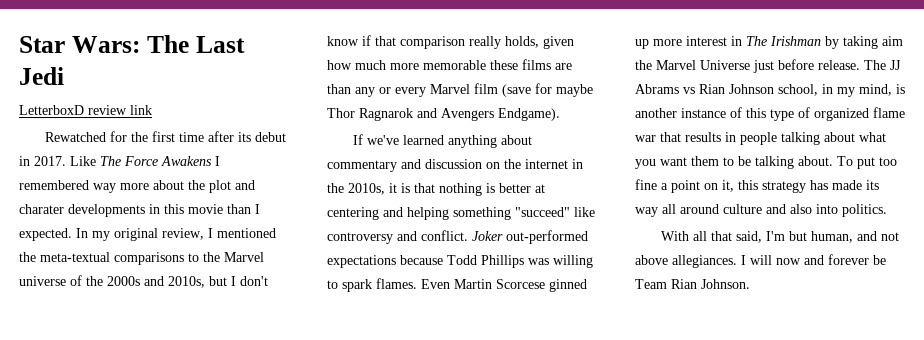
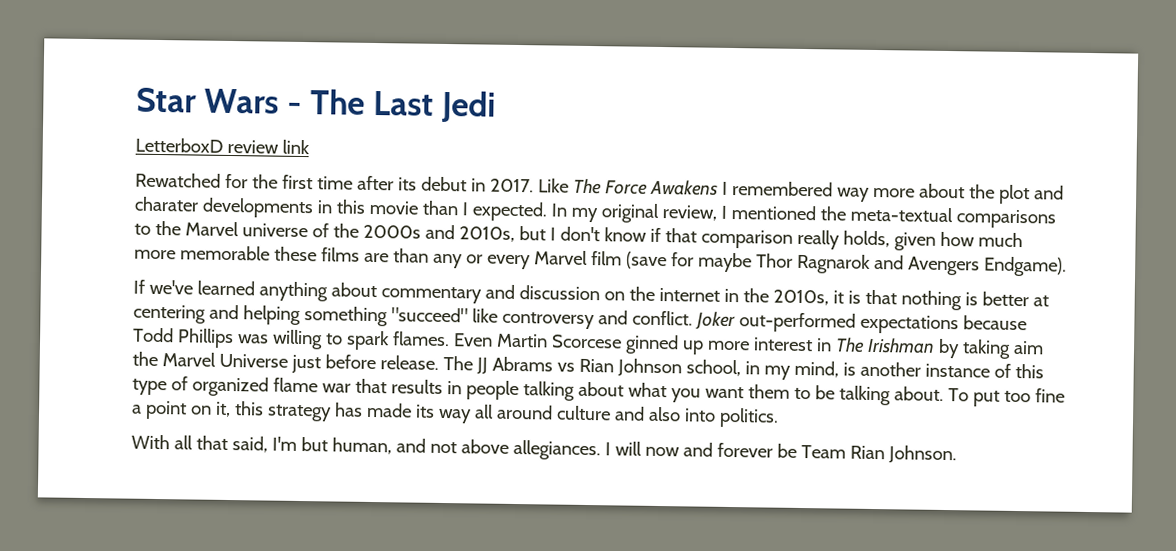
- Star Wars: The Last Jedi
+ Star Wars - The Last Jedi

